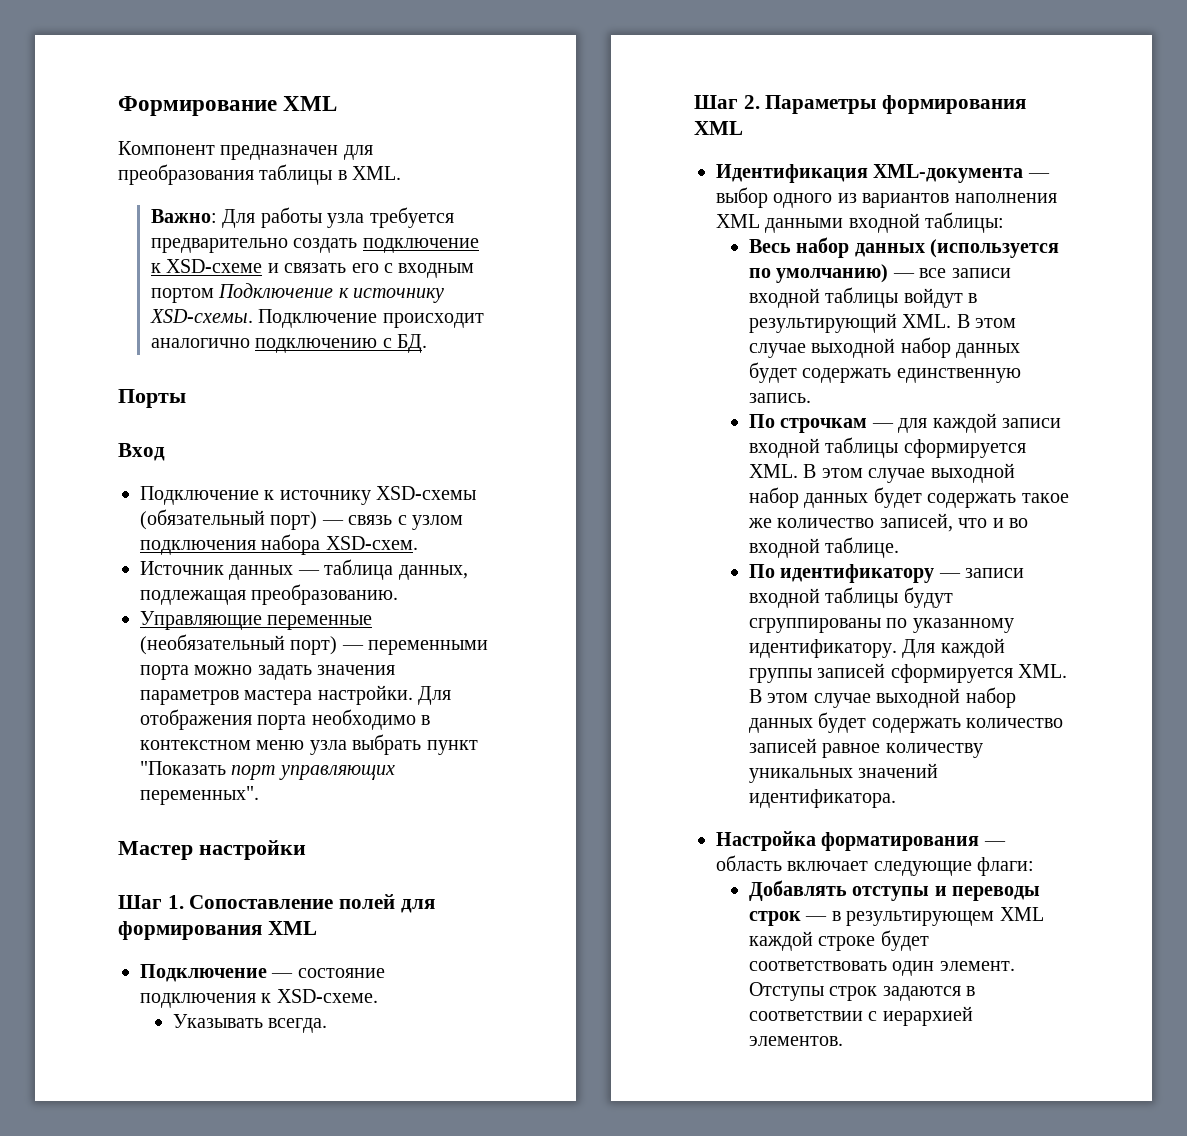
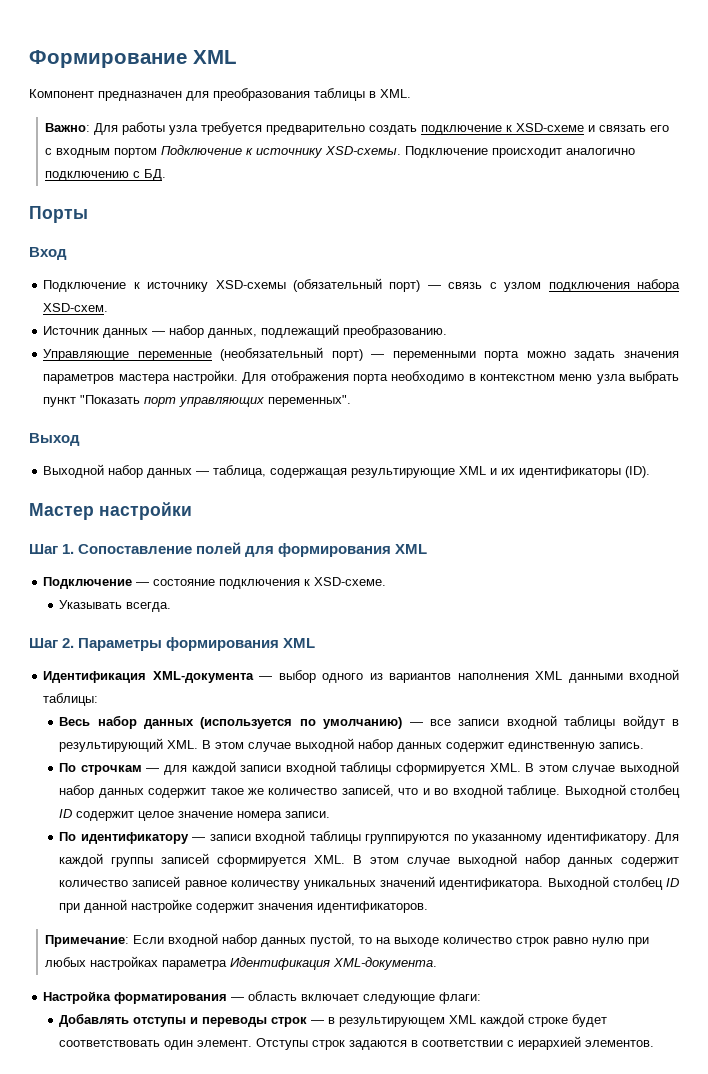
- Источник данных — таблица данных, подлежащая преобразованию.
+ Источник данных — набор данных, подлежащий преобразованию.
+ Выход
+ Выходной набор данных — таблица, содержащая результирующие XML и их идентификаторы (ID).
- Весь набор данных (используется по умолчанию) — все записи входной таблицы войдут в результирующий XML. В этом случае выходной набор данных будет содержать единственную запись.
+ Весь набор данных (используется по умолчанию) — все записи входной таблицы войдут в результирующий XML. В этом случае выходной набор данных содержит единственную запись.
- По строчкам — для каждой записи входной таблицы сформируется XML. В этом случае выходной набор данных будет содержать такое же количество записей, что и во входной таблице.
+ По строчкам — для каждой записи входной таблицы сформируется XML. В этом случае выходной набор данных содержит такое же количество записей, что и во входной таблице. Выходной столбец ID содержит целое значение номера записи.
- По идентификатору — записи входной таблицы будут сгруппированы по указанному идентификатору.
+ По идентификатору — записи входной таблицы группируются по указанному идентификатору.
- Для каждой группы записей сформируется XML. В этом случае выходной набор данных будет содержать количество записей равное количеству уникальных значений идентификатора.
+ Для каждой группы записей сформируется XML. В этом случае выходной набор данных содержит количество записей равное количеству уникальных значений идентификатора. Выходной столбец ID при данной настройке содержит значения идентификаторов.
+ Примечание: Если входной набор данных пустой, то на выходе количество строк равно нулю при любых настройках параметра Идентификация XML-документа.

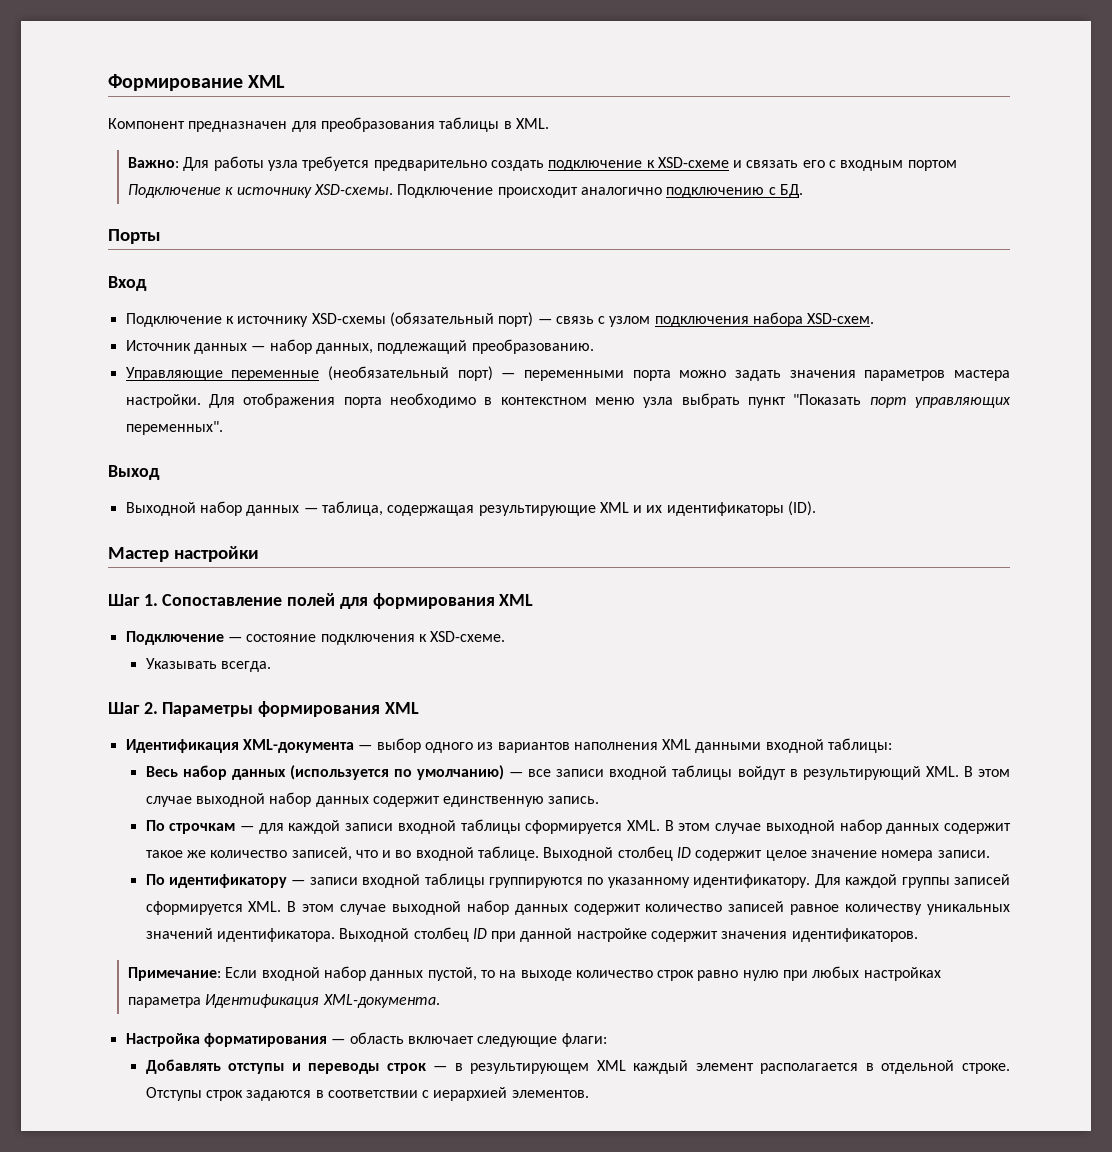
- Добавлять отступы и переводы строк — в результирующем XML каждой строке будет соответствовать один элемент.
+ Добавлять отступы и переводы строк — в результирующем XML каждый элемент располагается в отдельной строке.

